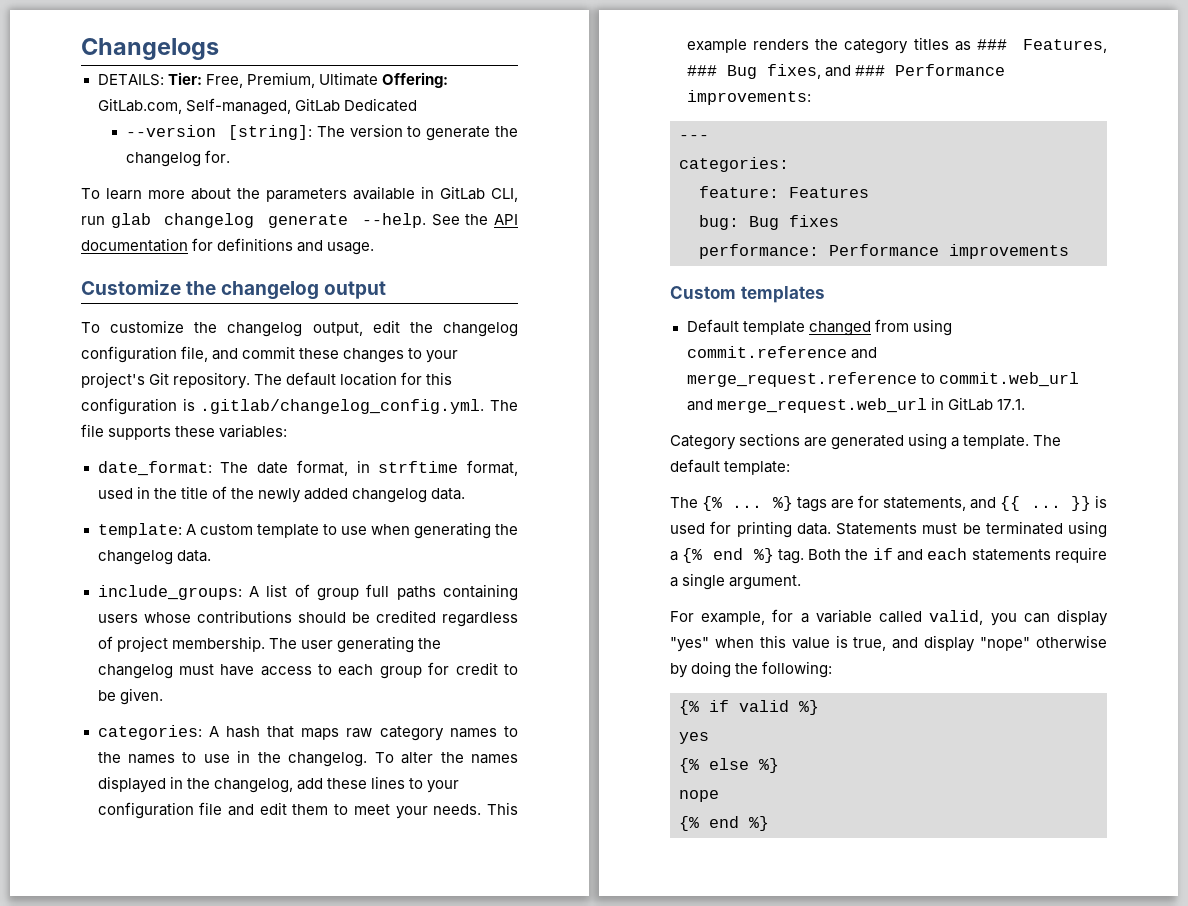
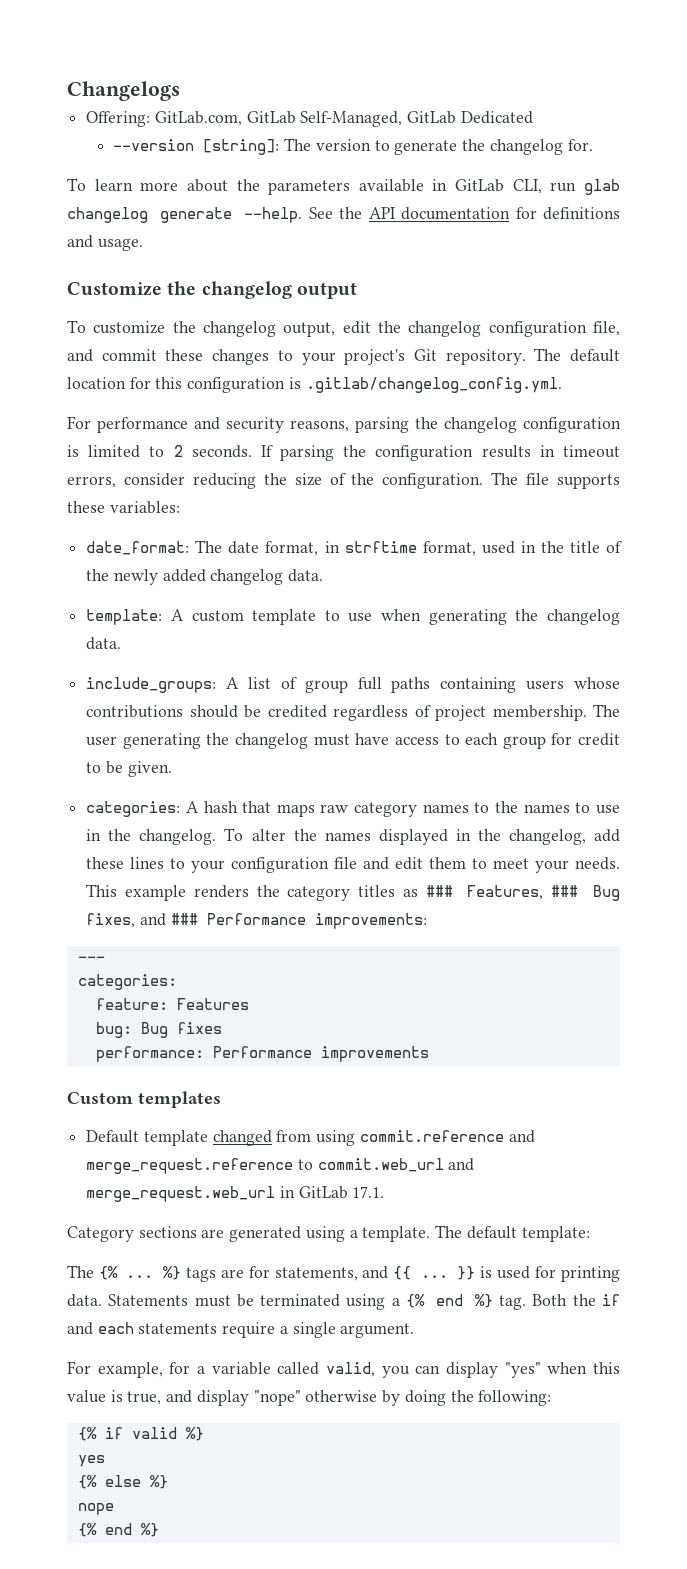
- DETAILS: Tier: Free, Premium, Ultimate Offering: GitLab.com, Self-managed, GitLab Dedicated
+ Offering: GitLab.com, GitLab Self-Managed, GitLab Dedicated
- The default location for this configuration is .gitlab/changelog_config.yml. The file supports these variables:
+ The default location for this configuration is .gitlab/changelog_config.yml.
+ For performance and security reasons, parsing the changelog configuration is limited to 2 seconds. If parsing the configuration results in timeout errors, consider reducing the size of the configuration. The file supports these variables:

